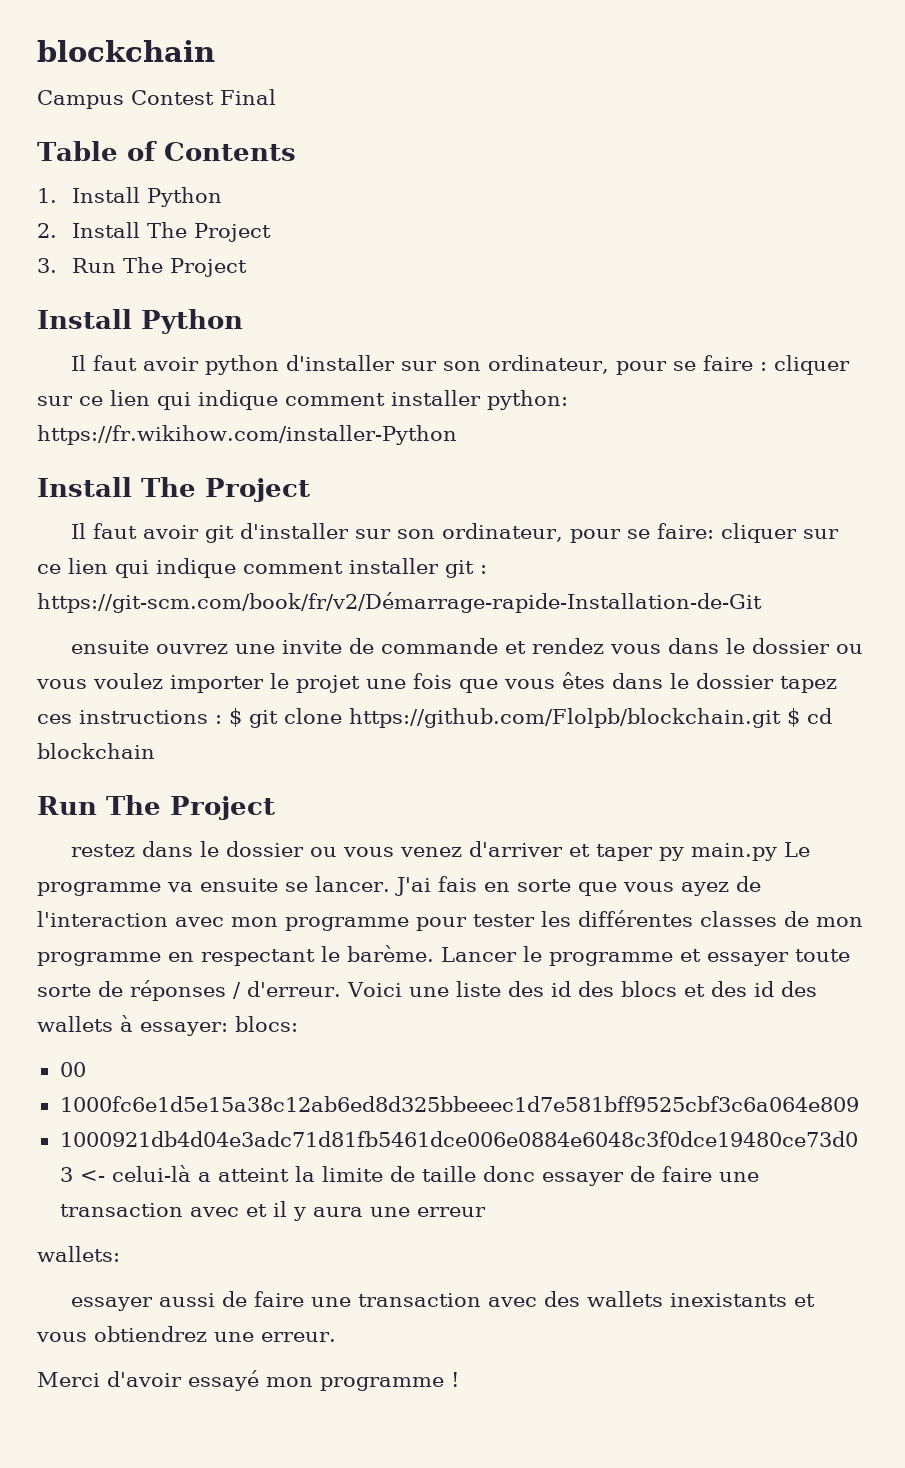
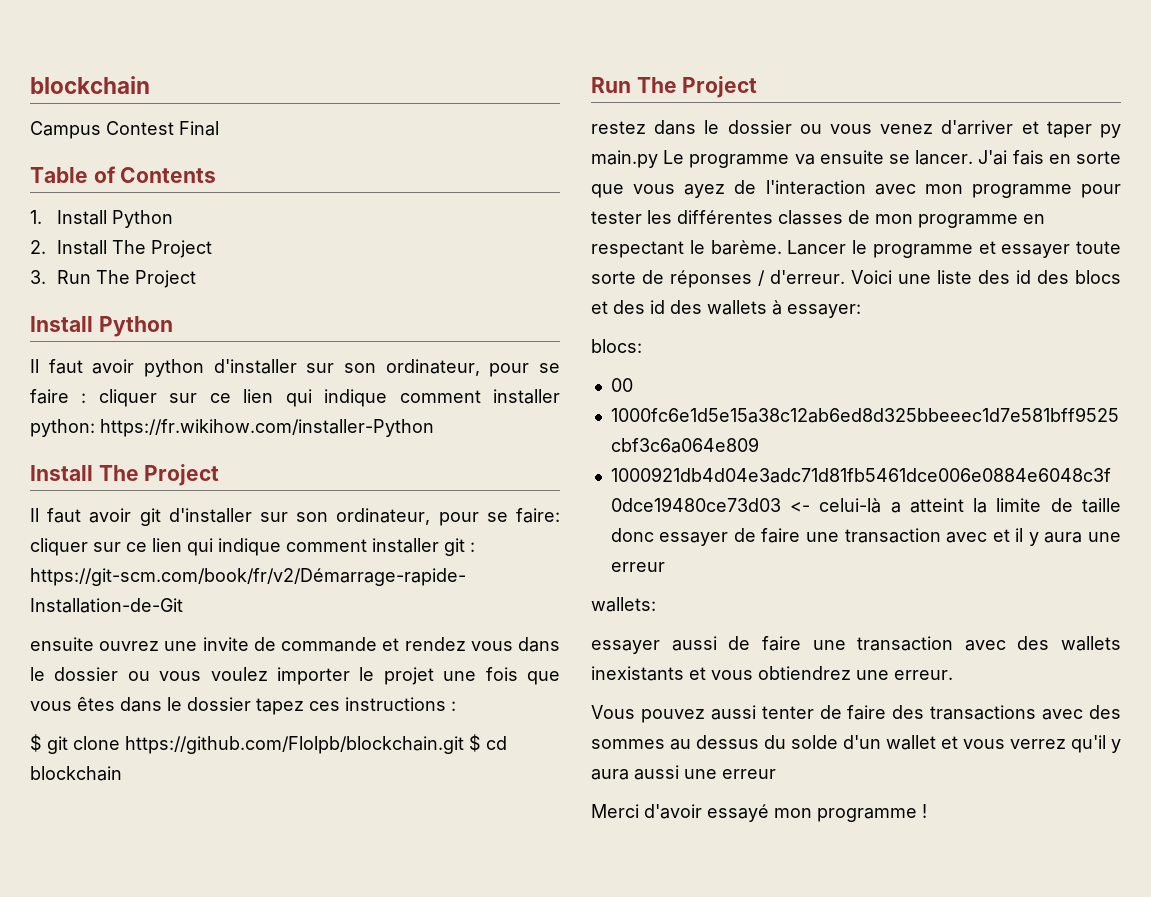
- ensuite ouvrez une invite de commande et rendez vous dans le dossier ou vous voulez importer le projet une fois que vous êtes dans le dossier tapez ces instructions : $ git clone https://github.com/Flolpb/blockchain.git $ cd blockchain
+ ensuite ouvrez une invite de commande et rendez vous dans le dossier ou vous voulez importer le projet une fois que vous êtes dans le dossier tapez ces instructions :
+ $ git clone https://github.com/Flolpb/blockchain.git $ cd blockchain
- Voici une liste des id des blocs et des id des wallets à essayer: blocs:
+ Voici une liste des id des blocs et des id des wallets à essayer:
+ blocs:
+ Vous pouvez aussi tenter de faire des transactions avec des sommes au dessus du solde d'un wallet et vous verrez qu'il y aura aussi une erreur

